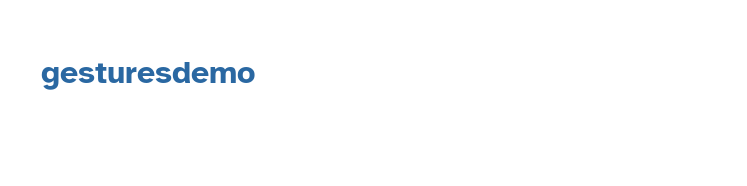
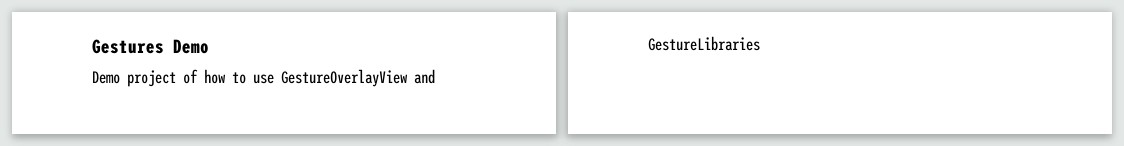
- gesturesdemo
+ Gestures Demo
+ Demo project of how to use GestureOverlayView and GestureLibraries

